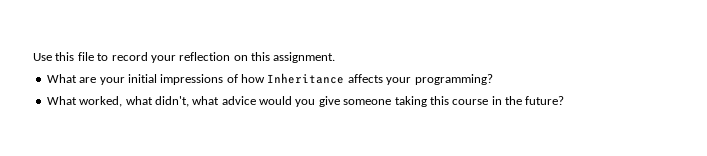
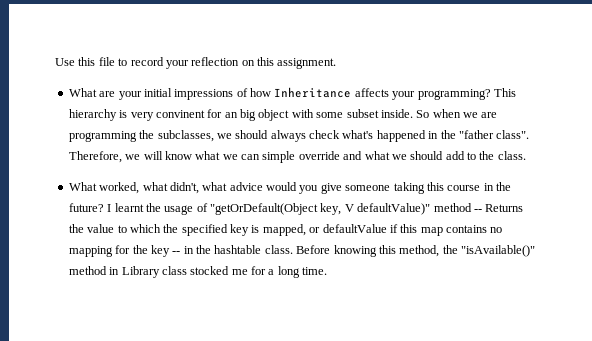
+ This hierarchy is very convinent for an big object with some subset inside. So when we are programming the subclasses, we should always check what's happened in the "father class". Therefore, we will know what we can simple override and what we should add to the class.
+ I learnt the usage of "getOrDefault(Object key, V defaultValue)" method -- Returns the value to which the specified key is mapped, or defaultValue if this map contains no mapping for the key -- in the hashtable class. Before knowing this method, the "isAvailable()" method in Library class stocked me for a long time.

